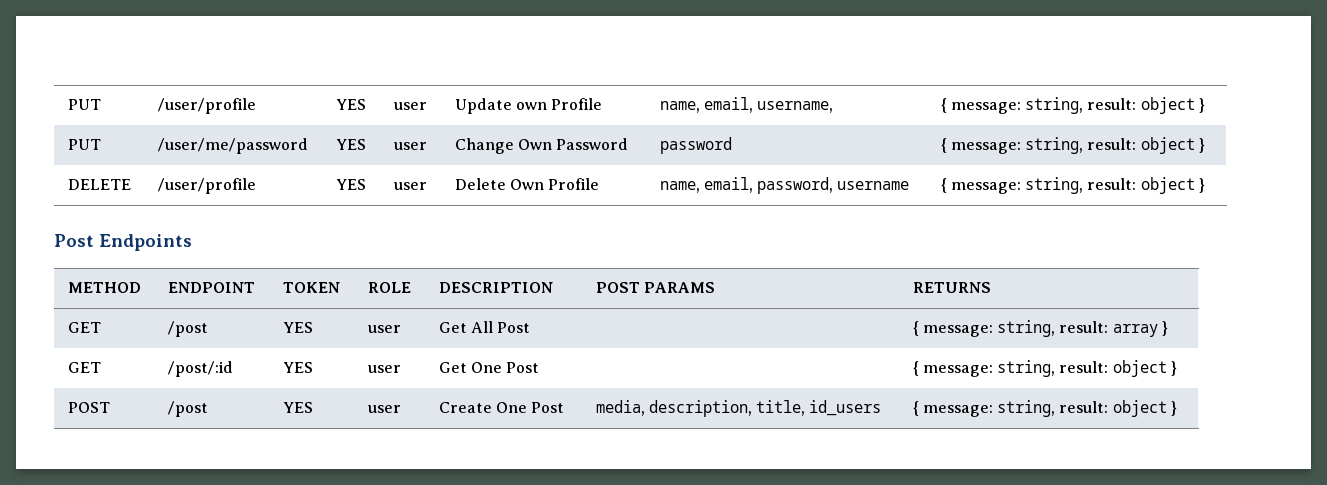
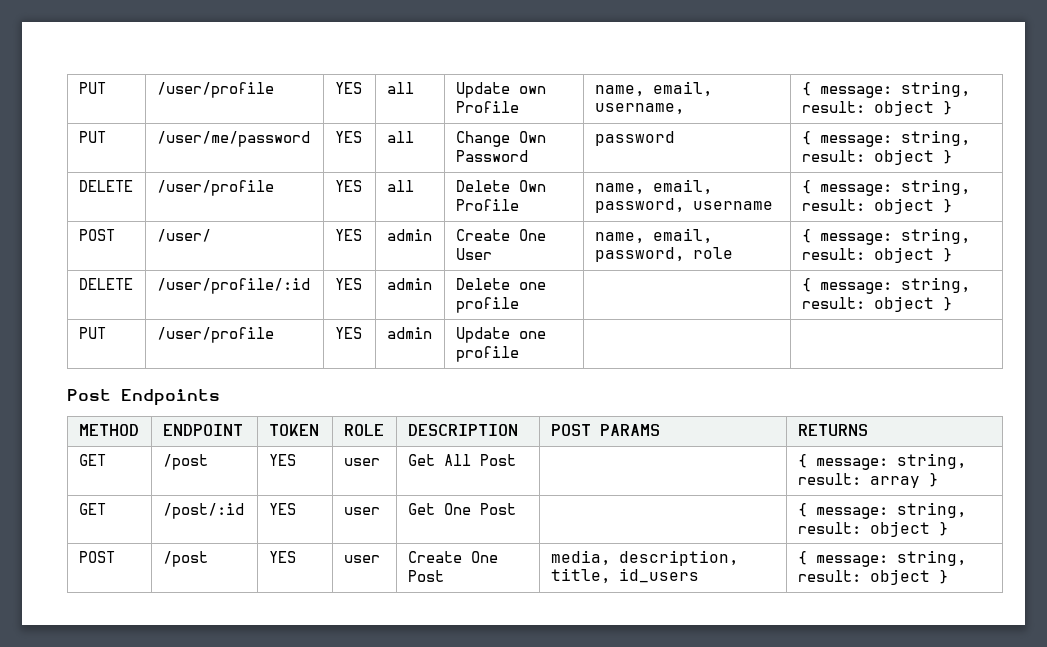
- PUT | /user/profile | YES | user | Update own Profile | name, email, username, | { message: string, result: object }
+ PUT | /user/profile | YES | all | Update own Profile | name, email, username, | { message: string, result: object }
- PUT | /user/me/password | YES | user | Change Own Password | password | { message: string, result: object }
+ PUT | /user/me/password | YES | all | Change Own Password | password | { message: string, result: object }
- DELETE | /user/profile | YES | user | Delete Own Profile | name, email, password, username | { message: string, result: object }
+ DELETE | /user/profile | YES | all | Delete Own Profile | name, email, password, username | { message: string, result: object }
+ POST | /user/ | YES | admin | Create One User | name, email, password, role | { message: string, result: object }
+ DELETE | /user/profile/:id | YES | admin | Delete one profile | | { message: string, result: object }
+ PUT | /user/profile | YES | admin | Update one profile | |

